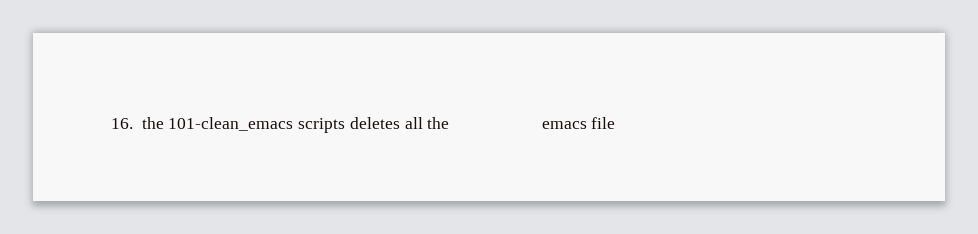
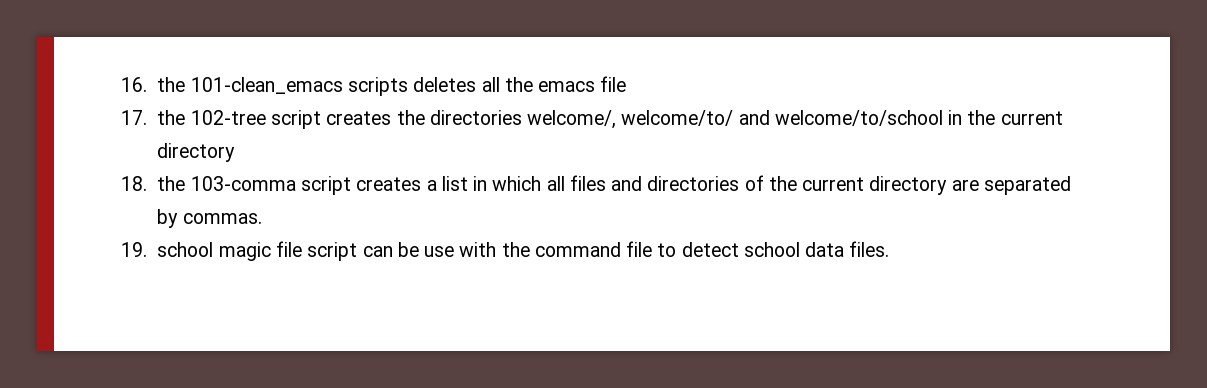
+ 17. the 102-tree script creates the directories welcome/, welcome/to/ and welcome/to/school in the current directory
+ 18. the 103-comma script creates a list in which all files and directories of the current directory are separated by commas.
+ 19. school magic file script can be use with the command file to detect school data files.

